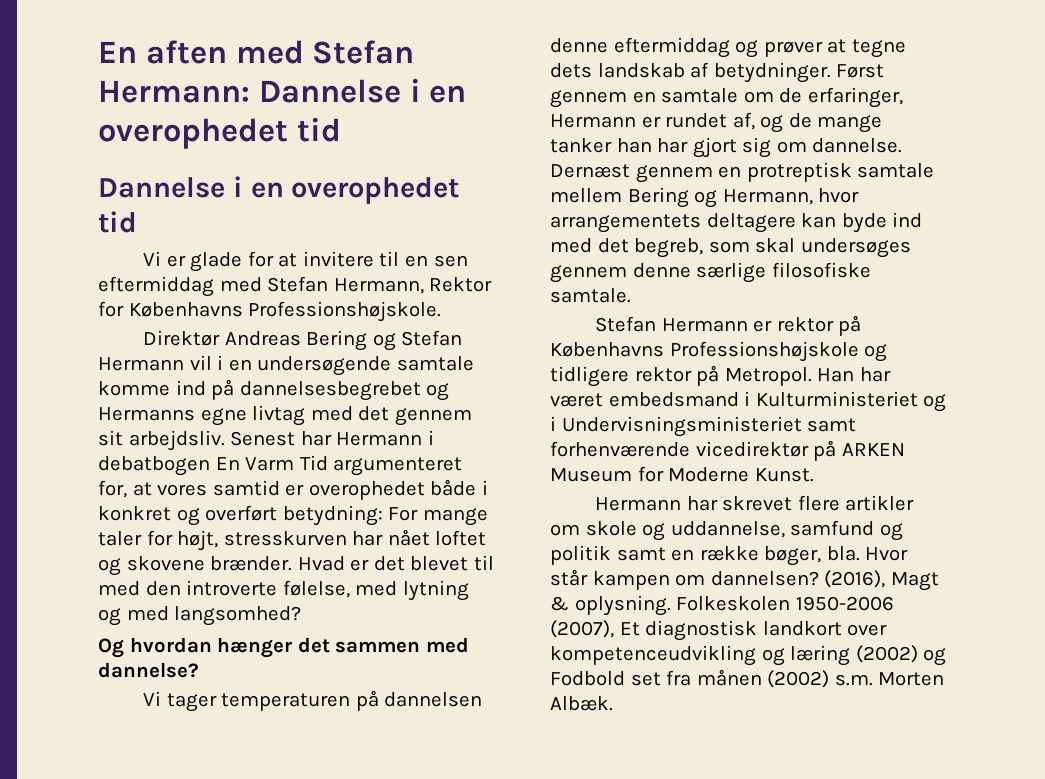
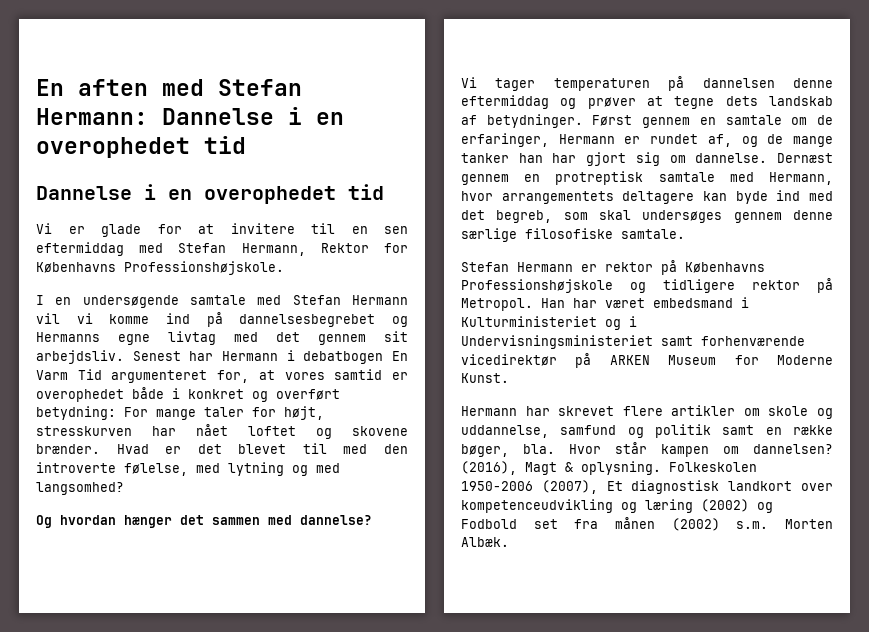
- Direktør Andreas Bering og Stefan Hermann vil i en undersøgende samtale komme ind på dannelsesbegrebet og Hermanns egne livtag med det gennem sit arbejdsliv.
+ I en undersøgende samtale med Stefan Hermann vil vi komme ind på dannelsesbegrebet og Hermanns egne livtag med det gennem sit arbejdsliv.
- Dernæst gennem en protreptisk samtale mellem Bering og Hermann, hvor arrangementets deltagere kan byde ind med det begreb, som skal undersøges gennem denne særlige filosofiske samtale.
+ Dernæst gennem en protreptisk samtale med Hermann, hvor arrangementets deltagere kan byde ind med det begreb, som skal undersøges gennem denne særlige filosofiske samtale.

